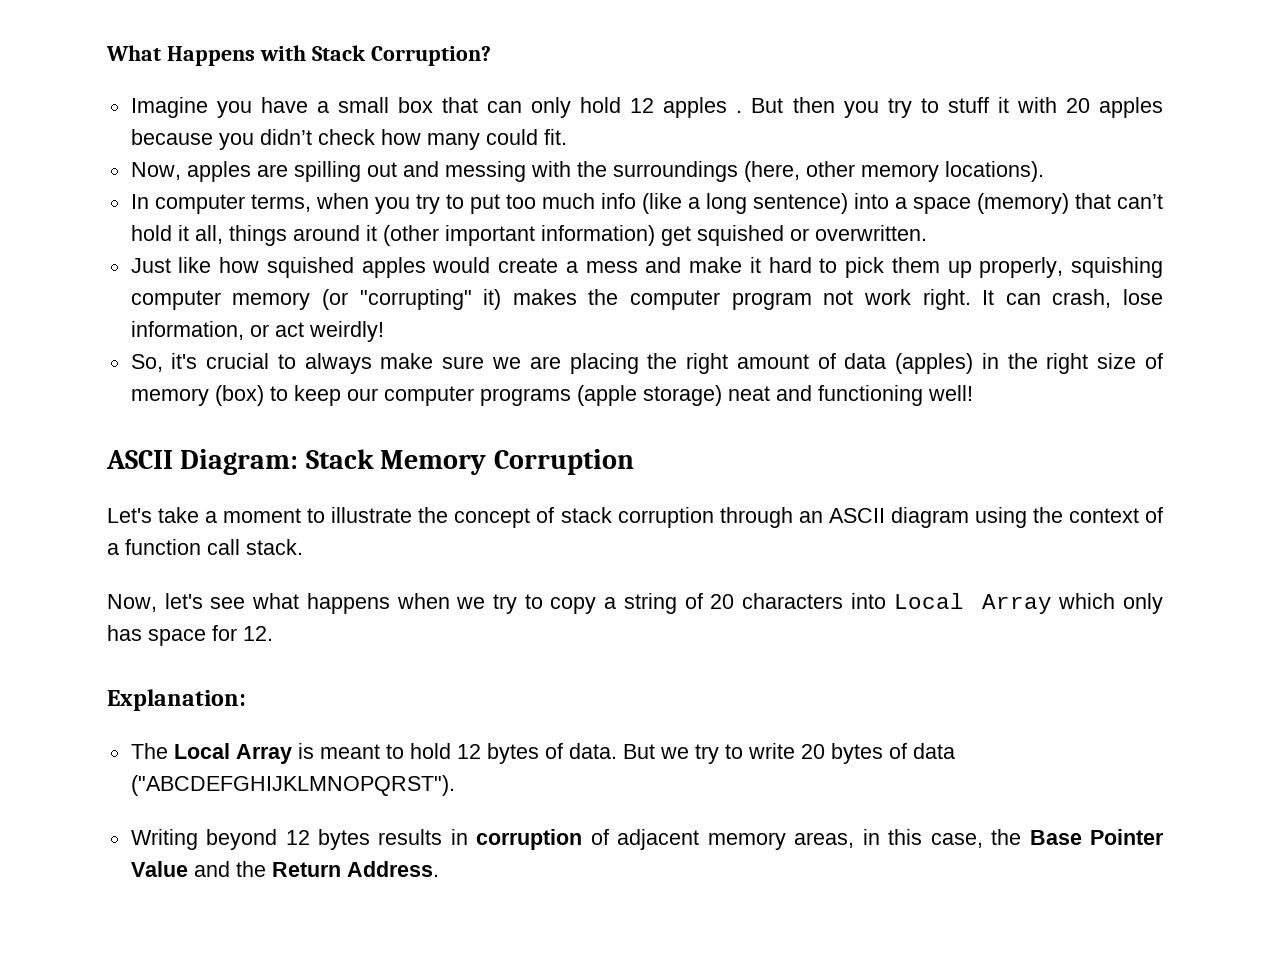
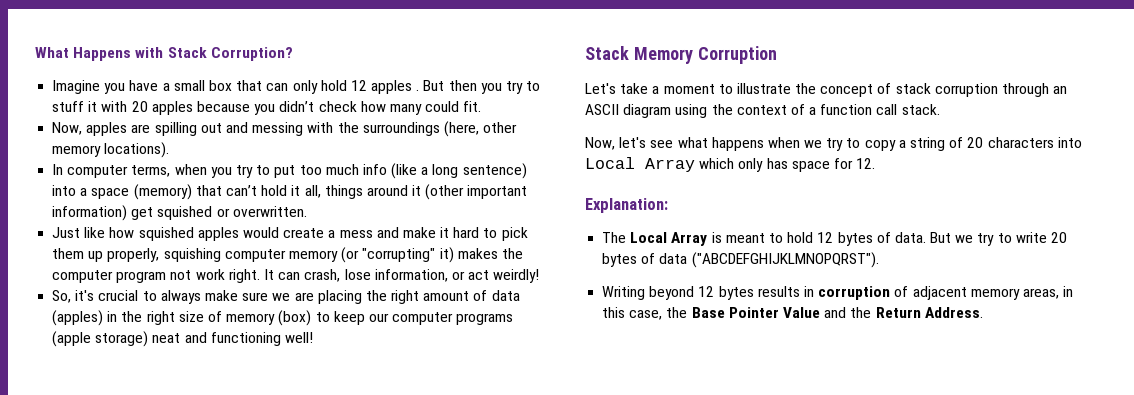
- ASCII Diagram: Stack Memory Corruption
+ Stack Memory Corruption

